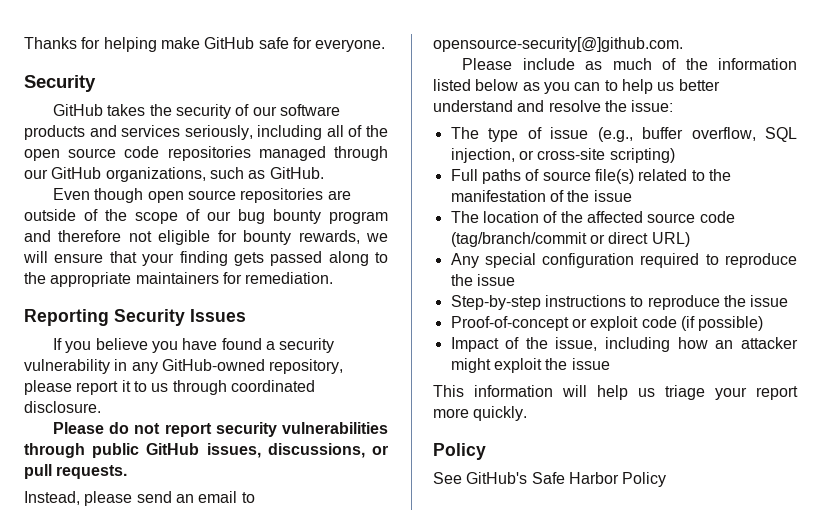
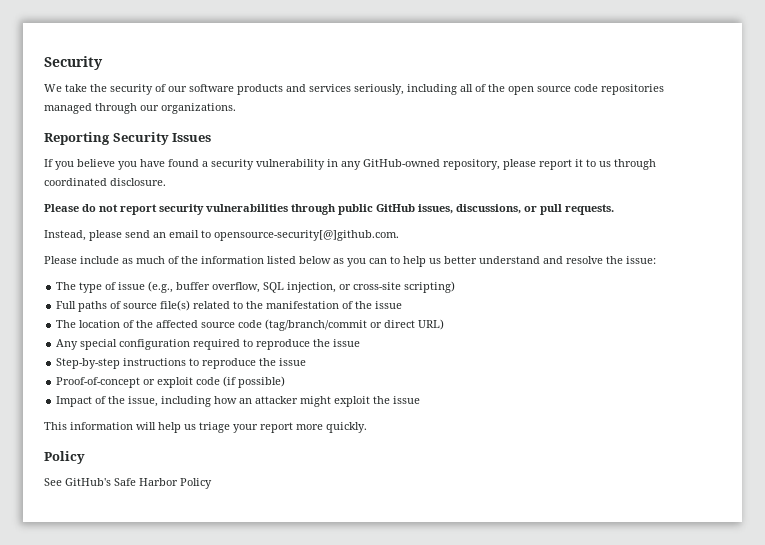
- Thanks for helping make GitHub safe for everyone.
- GitHub takes the security of our software products and services seriously, including all of the open source code repositories managed through our GitHub organizations, such as GitHub.
- Even though open source repositories are outside of the scope of our bug bounty program and therefore not eligible for bounty rewards, we will ensure that your finding gets passed along to the appropriate maintainers for remediation.
+ We take the security of our software products and services seriously, including all of the open source code repositories managed through our organizations.

